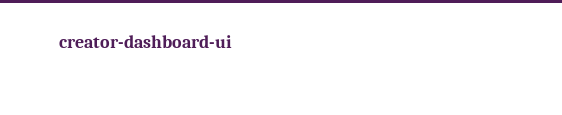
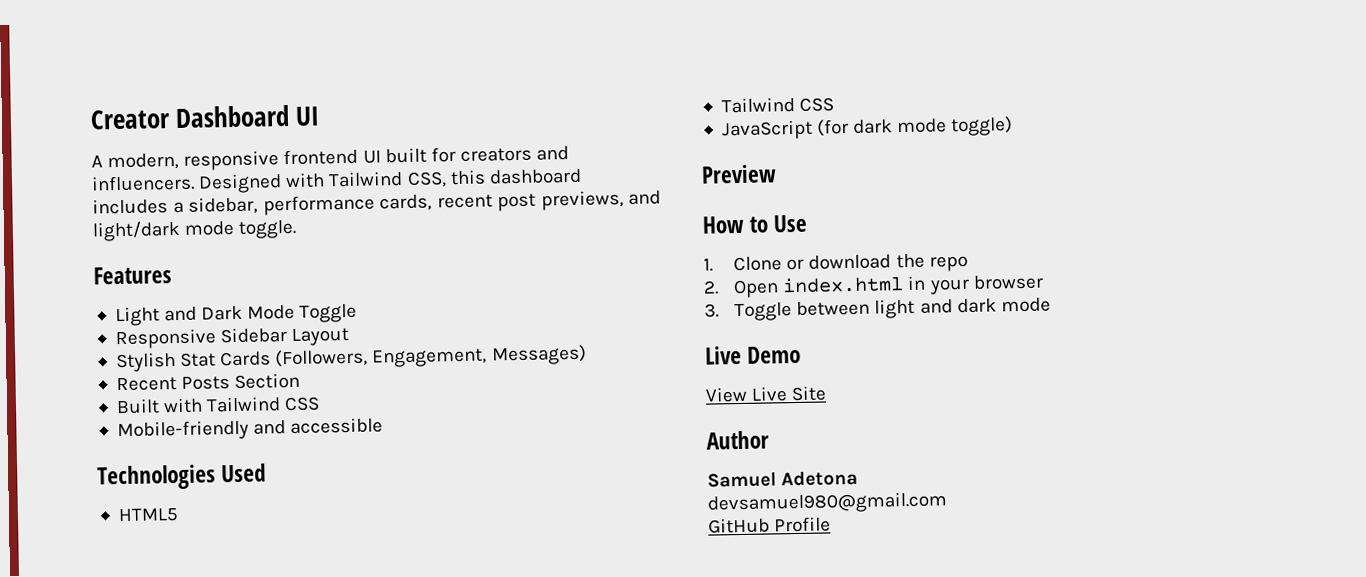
- creator-dashboard-ui
+ Creator Dashboard UI
+ A modern, responsive frontend UI built for creators and influencers. Designed with Tailwind CSS, this dashboard includes a sidebar, performance cards, recent post previews, and light/dark mode toggle.
+ Features
+ Light and Dark Mode Toggle
+ Responsive Sidebar Layout
+ Stylish Stat Cards (Followers, Engagement, Messages)
+ Recent Posts Section
+ Built with Tailwind CSS
+ Mobile-friendly and accessible
+ Technologies Used
+ HTML5
+ Tailwind CSS
+ JavaScript (for dark mode toggle)
+ Preview
+ How to Use
+ 1. Clone or download the repo
+ 2. Open index.html in your browser
+ 3. Toggle between light and dark mode
+ Live Demo
+ View Live Site
+ Author
+ Samuel Adetona
+ devsamuel980@gmail.com
+ GitHub Profile

